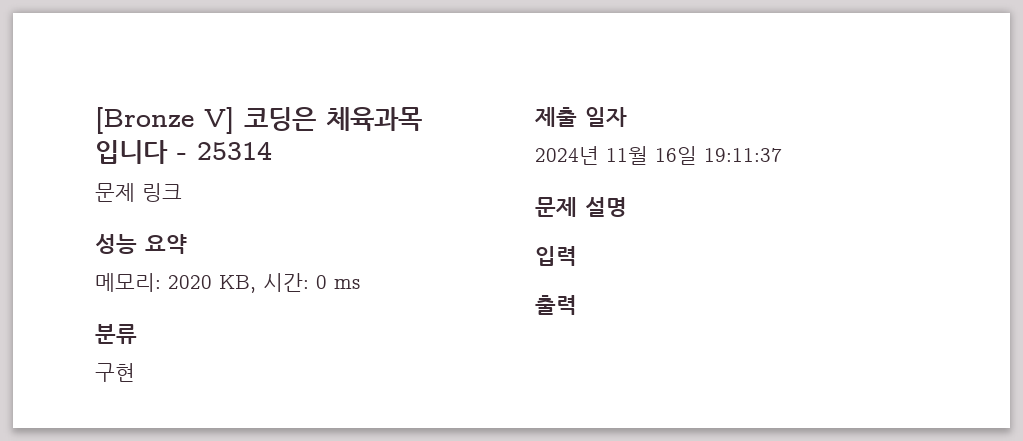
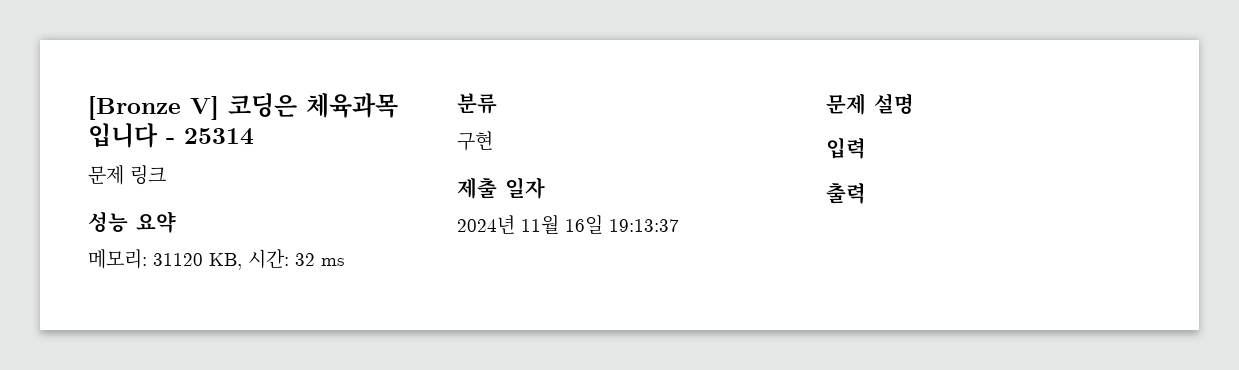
- 메모리: 2020 KB, 시간: 0 ms
+ 메모리: 31120 KB, 시간: 32 ms
- 2024년 11월 16일 19:11:37
+ 2024년 11월 16일 19:13:37

